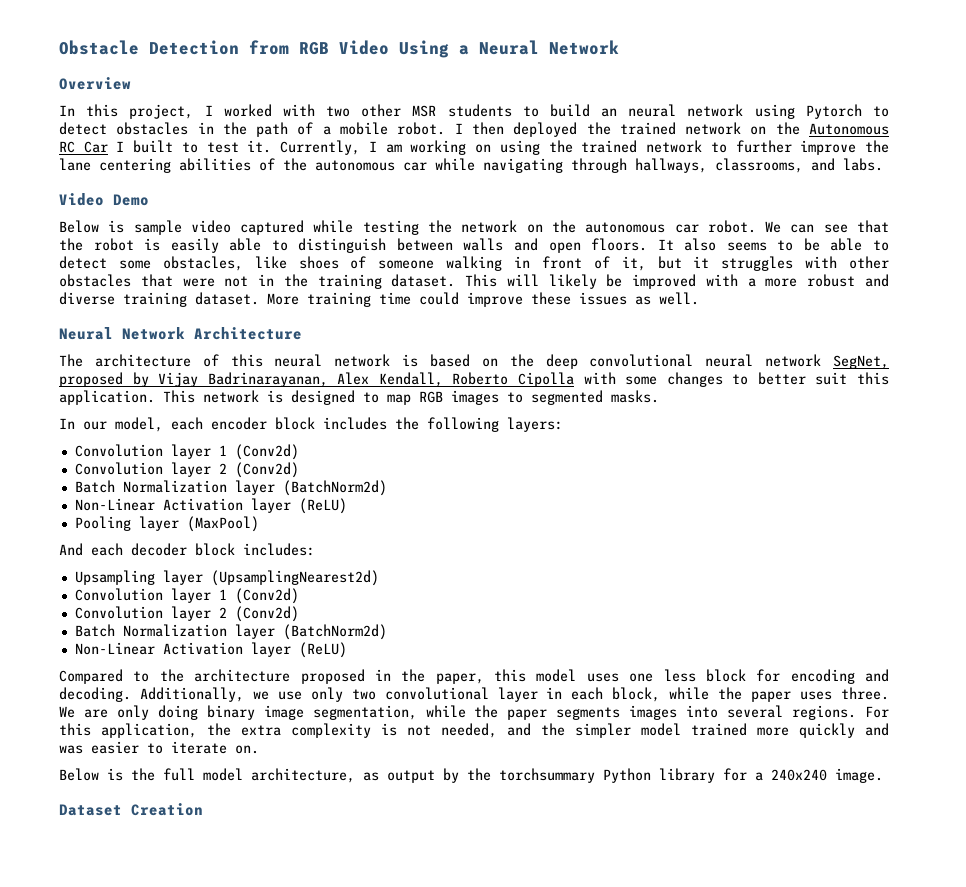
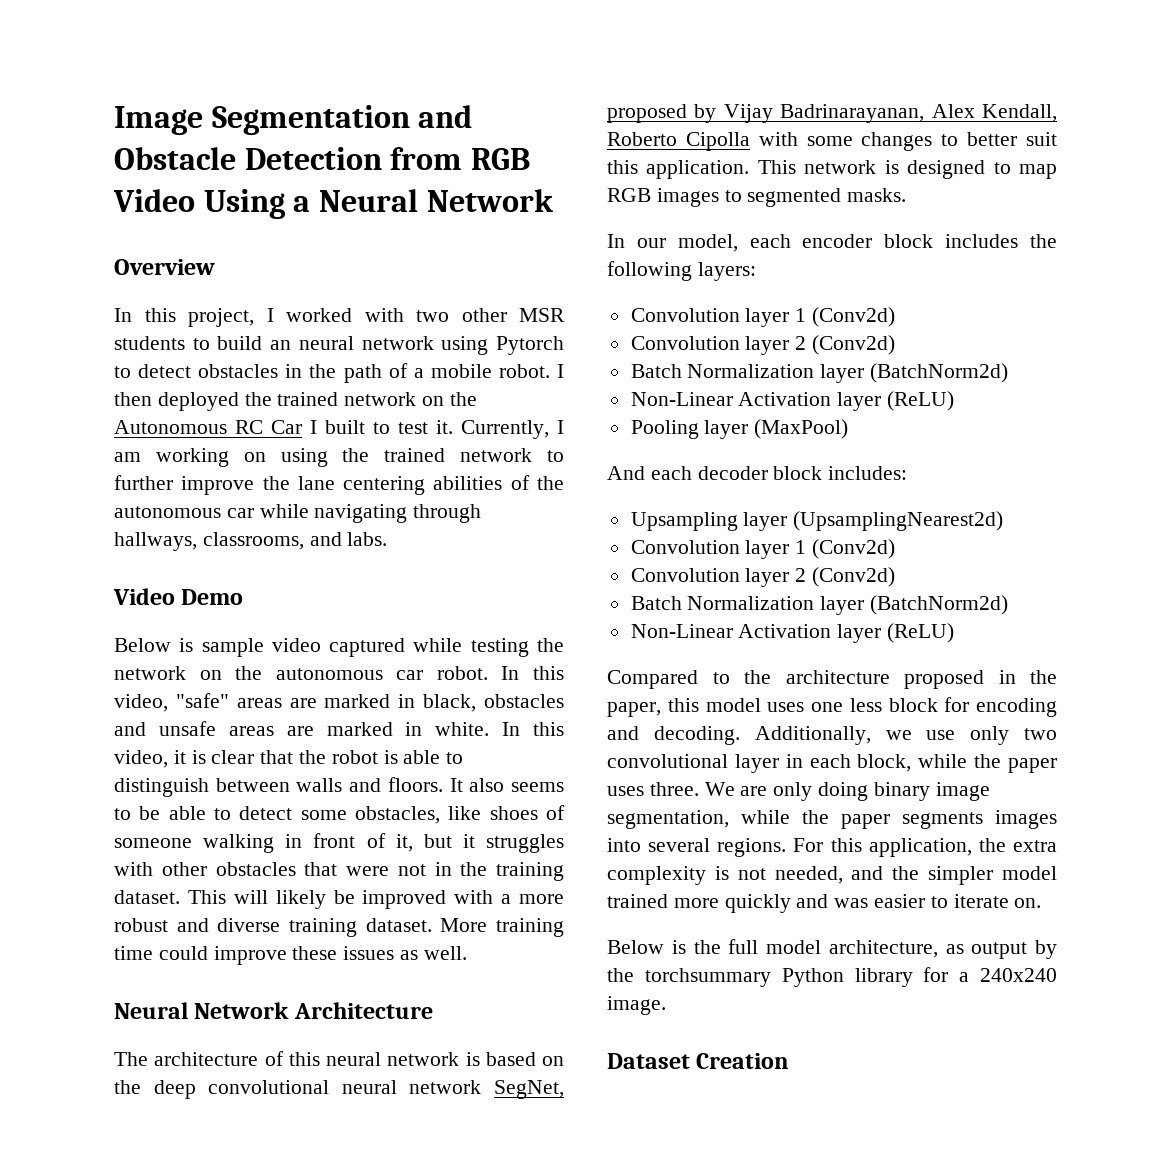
- Obstacle Detection from RGB Video Using a Neural Network
+ Image Segmentation and Obstacle Detection from RGB Video Using a Neural Network
- We can see that the robot is easily able to distinguish between walls and open floors.
+ In this video, "safe" areas are marked in black, obstacles and unsafe areas are marked in white. In this video, it is clear that the robot is able to distinguish between walls and floors.

